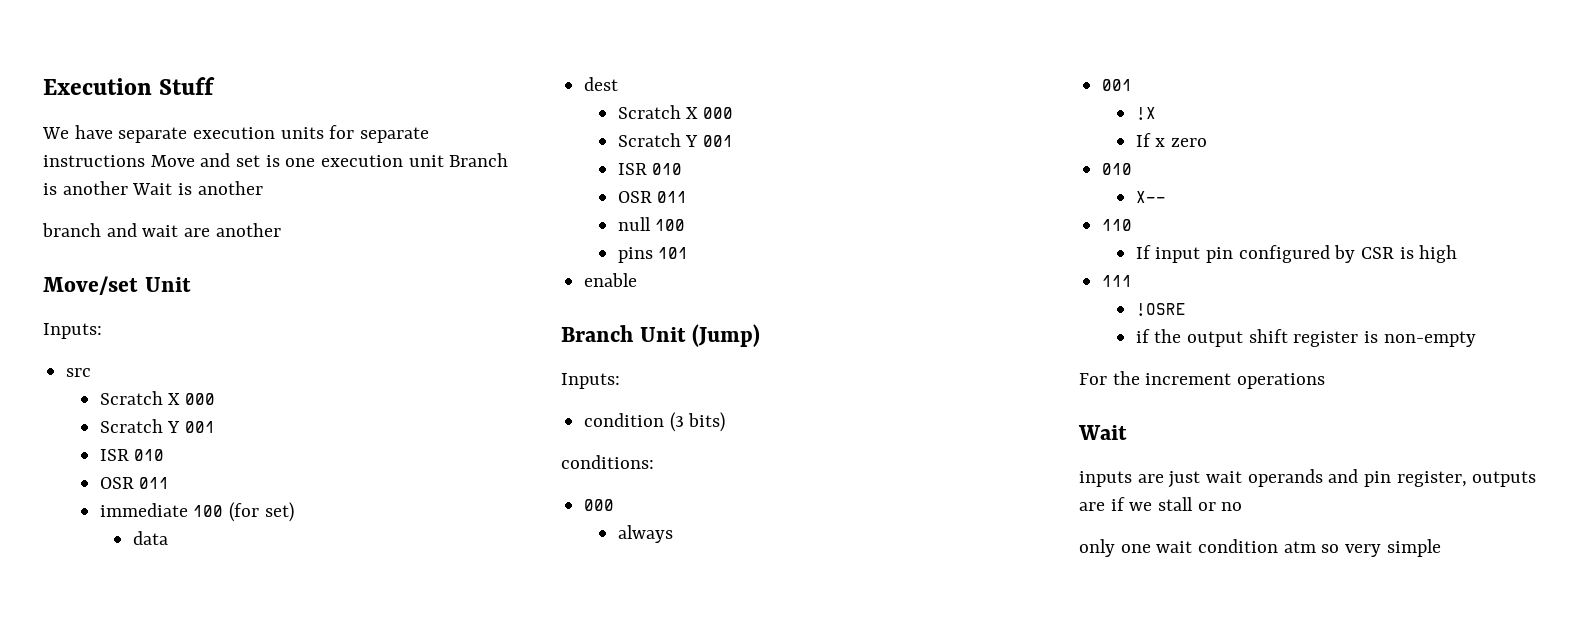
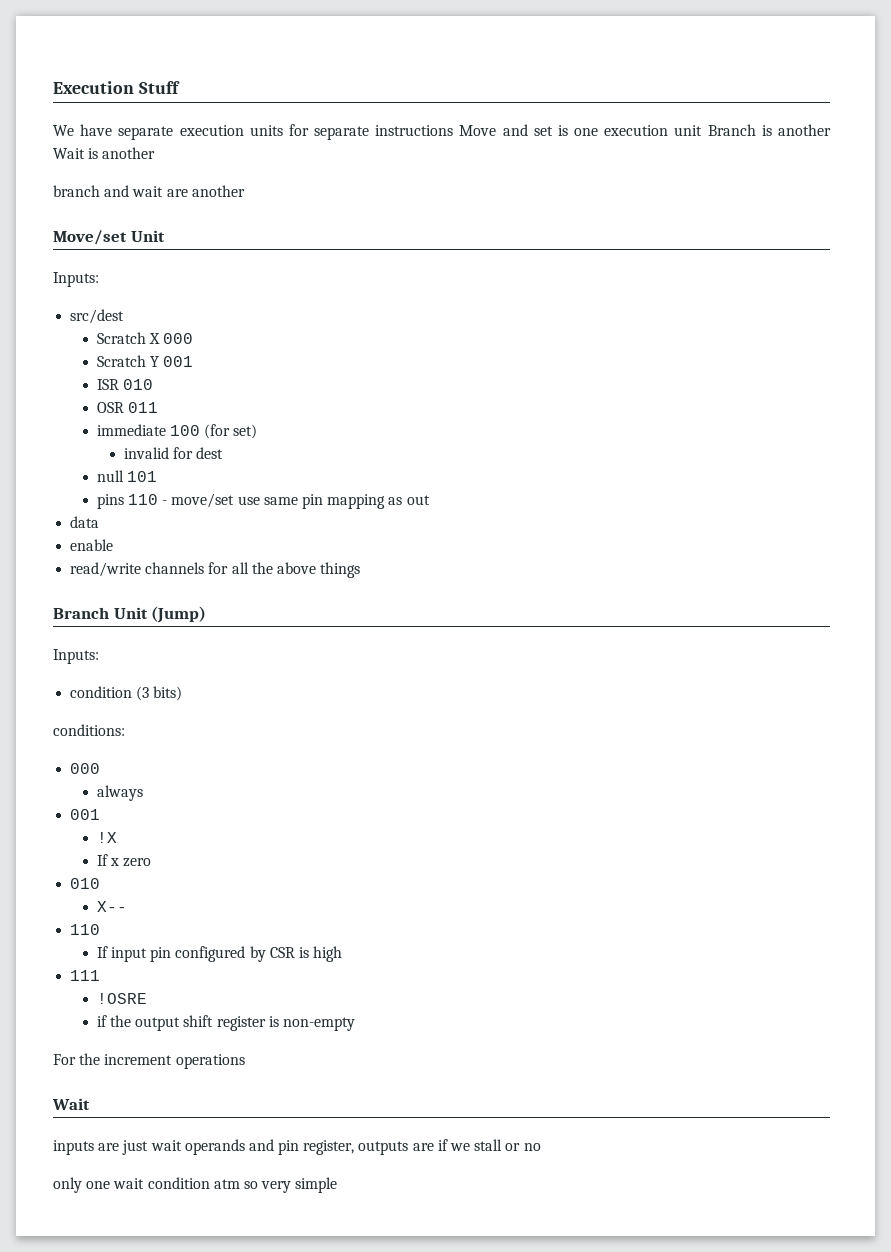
- src
+ src/dest
+ invalid for dest
+ null 101
+ pins 110 - move/set use same pin mapping as out
  data
- dest
- Scratch X 000
- Scratch Y 001
- ISR 010
- OSR 011
- null 100
- pins 101
  enable
+ read/write channels for all the above things

